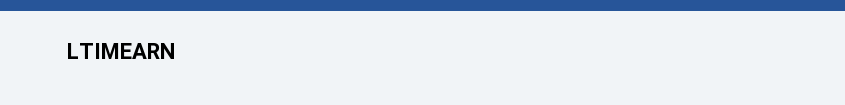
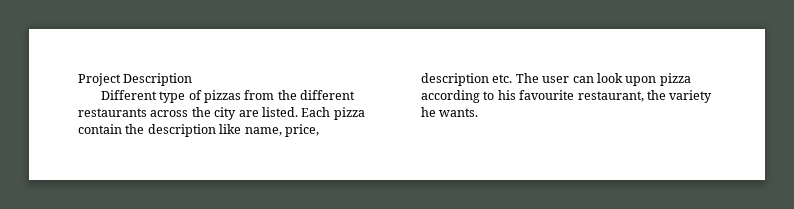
- LTIMEARN
+ Project Description
+ Different type of pizzas from the different restaurants across the city are listed. Each pizza contain the description like name, price, description etc. The user can look upon pizza according to his favourite restaurant, the variety he wants.

